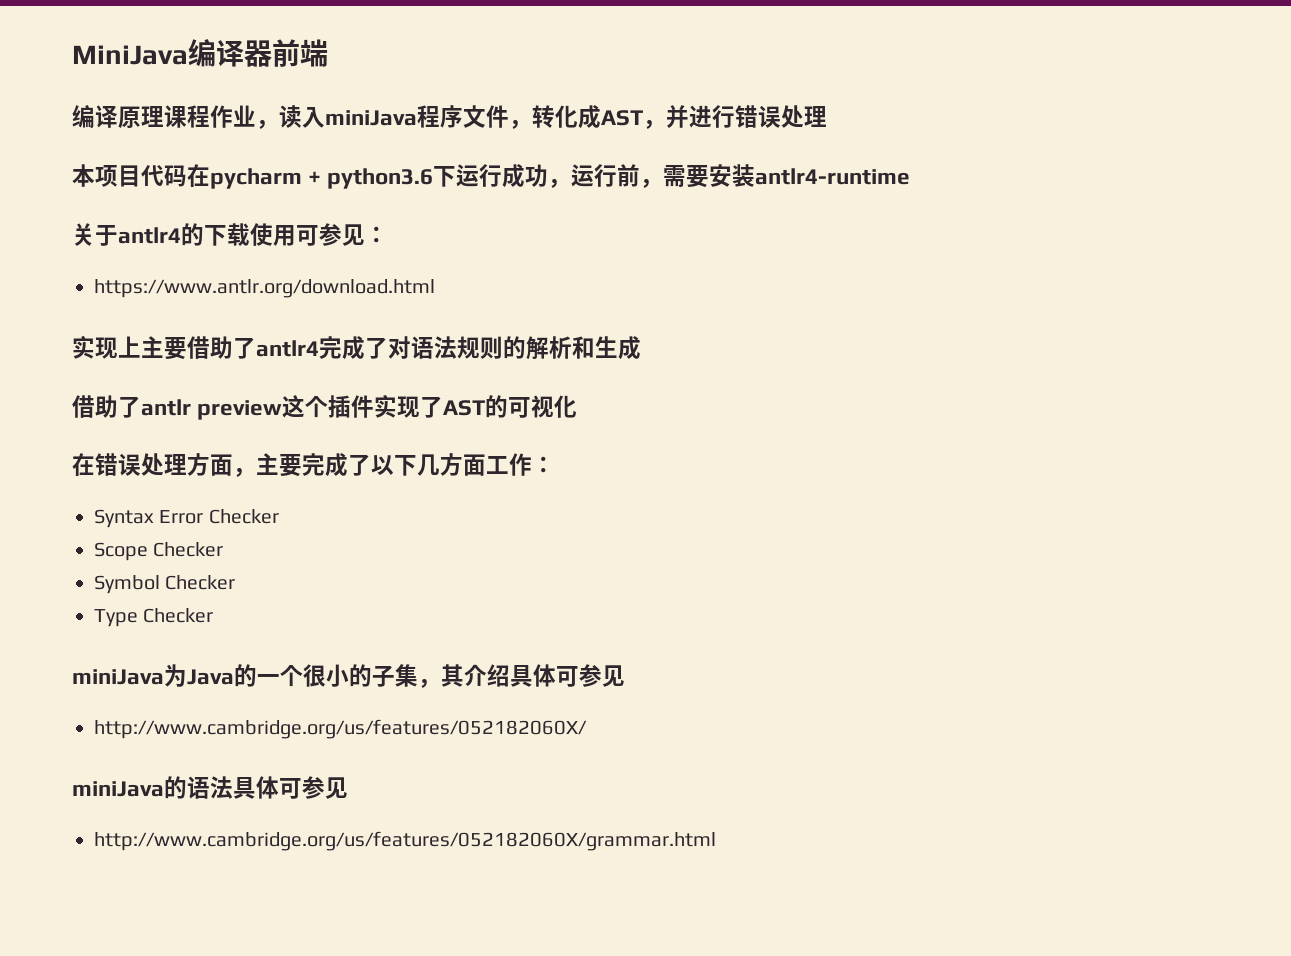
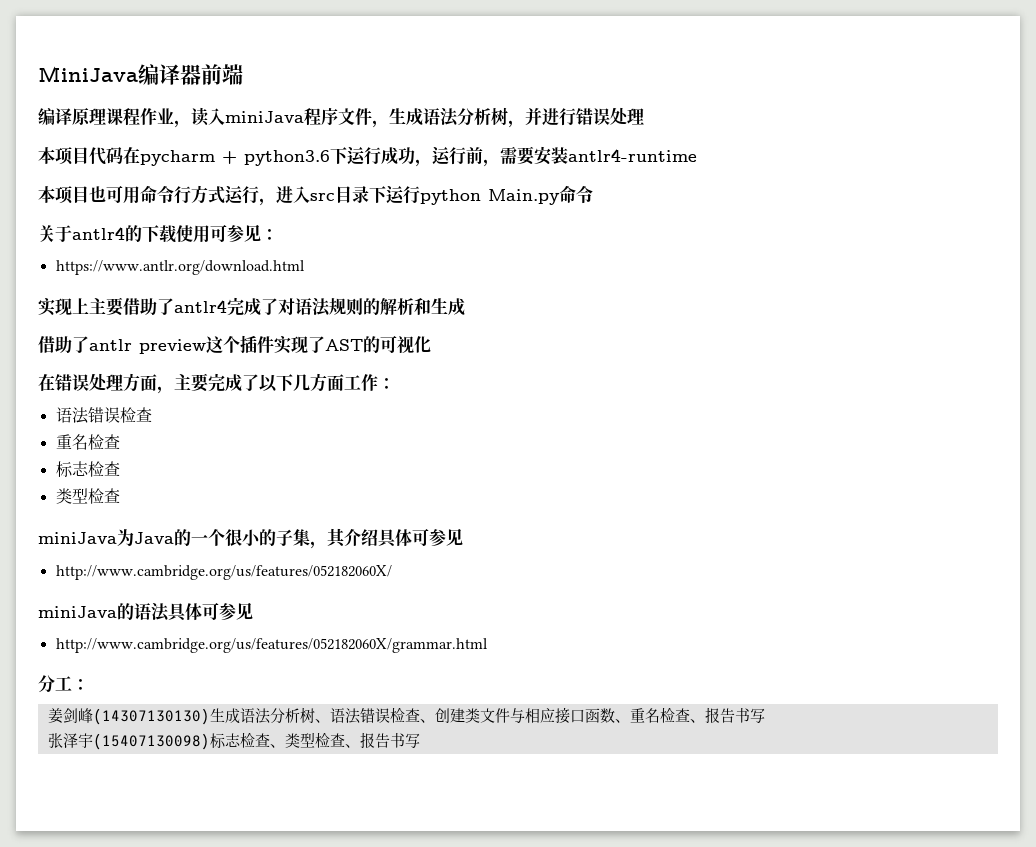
- 编译原理课程作业，读入miniJava程序文件，转化成AST，并进行错误处理
+ 编译原理课程作业，读入miniJava程序文件，生成语法分析树，并进行错误处理
+ 本项目也可用命令行方式运行，进入src目录下运行python Main.py命令
  在错误处理方面，主要完成了以下几方面工作：
- Syntax Error Checker
- Scope Checker
- Symbol Checker
- Type Checker
+ 语法错误检查
+ 重名检查
+ 标志检查
+ 类型检查
+ 分工：
+ 姜剑峰(14307130130)生成语法分析树、语法错误检查、创建类文件与相应接口函数、重名检查、报告书写
+ 张泽宇(15407130098)标志检查、类型检查、报告书写

